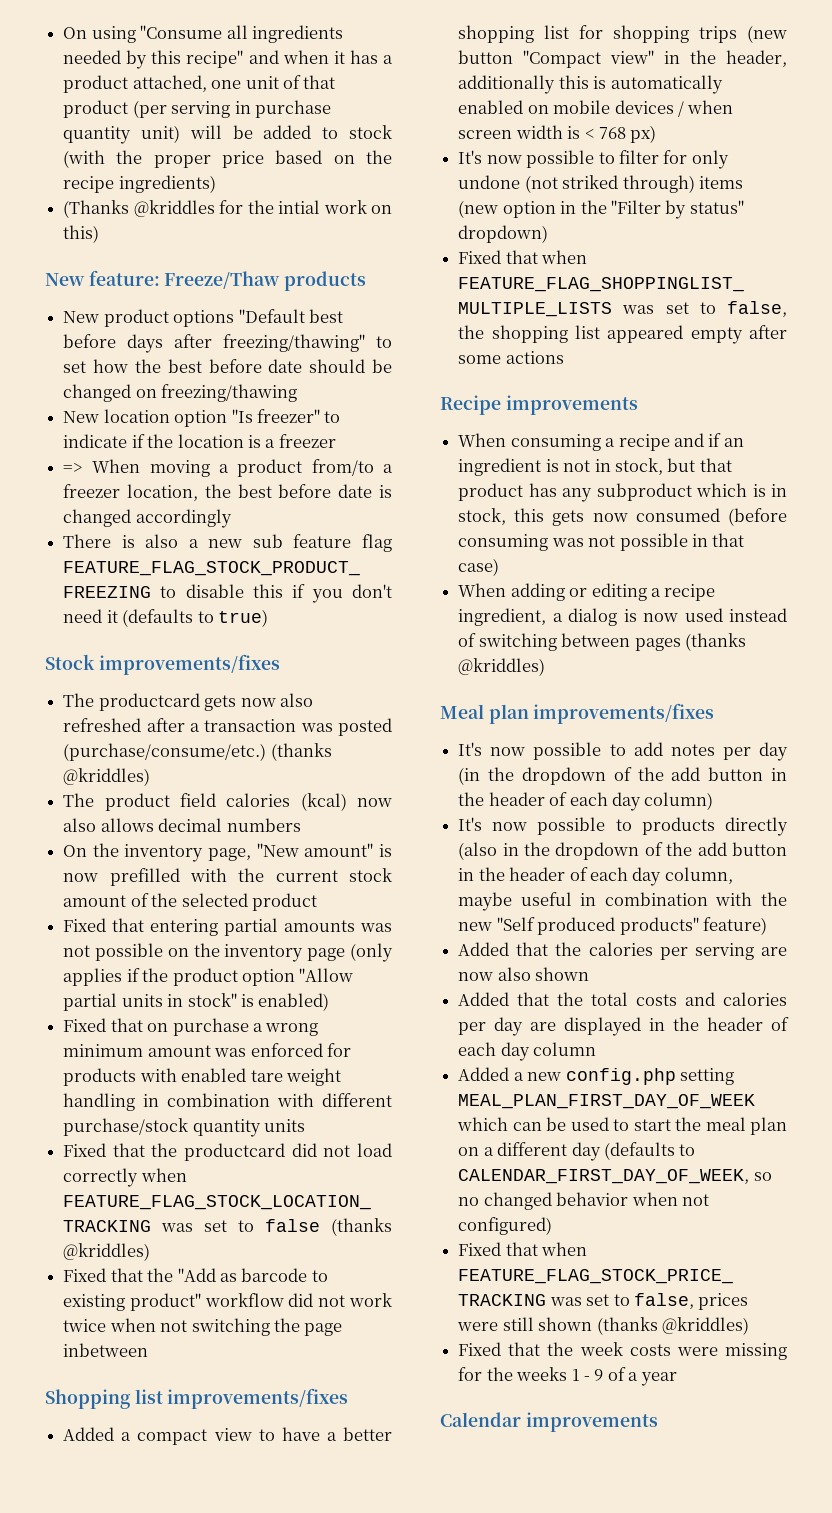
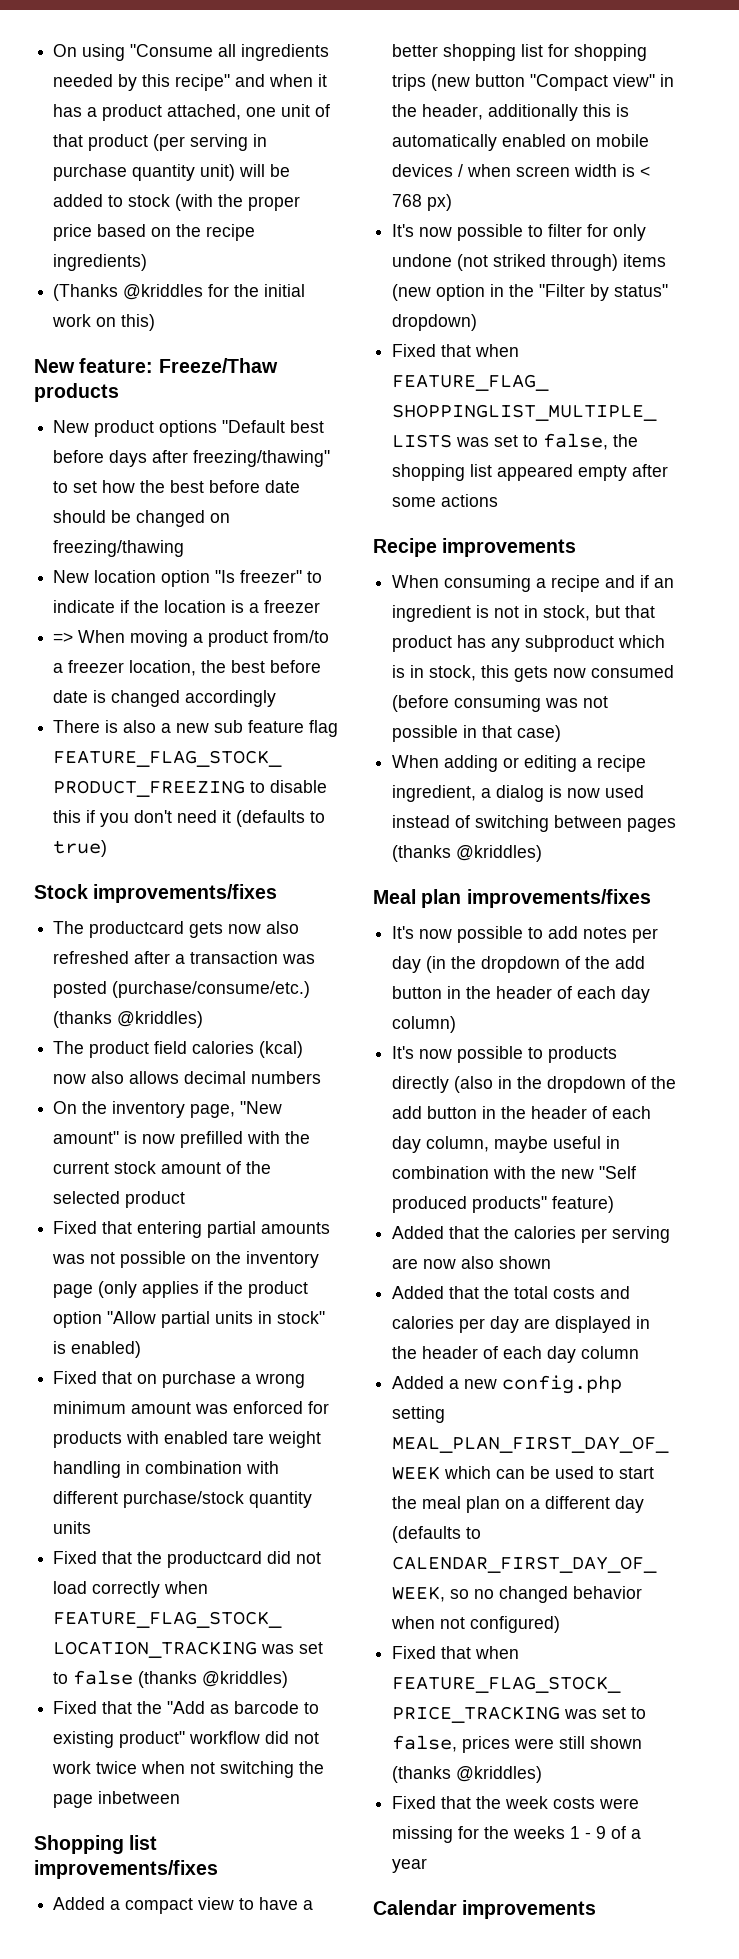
- (Thanks @kriddles for the intial work on this)
+ (Thanks @kriddles for the initial work on this)

